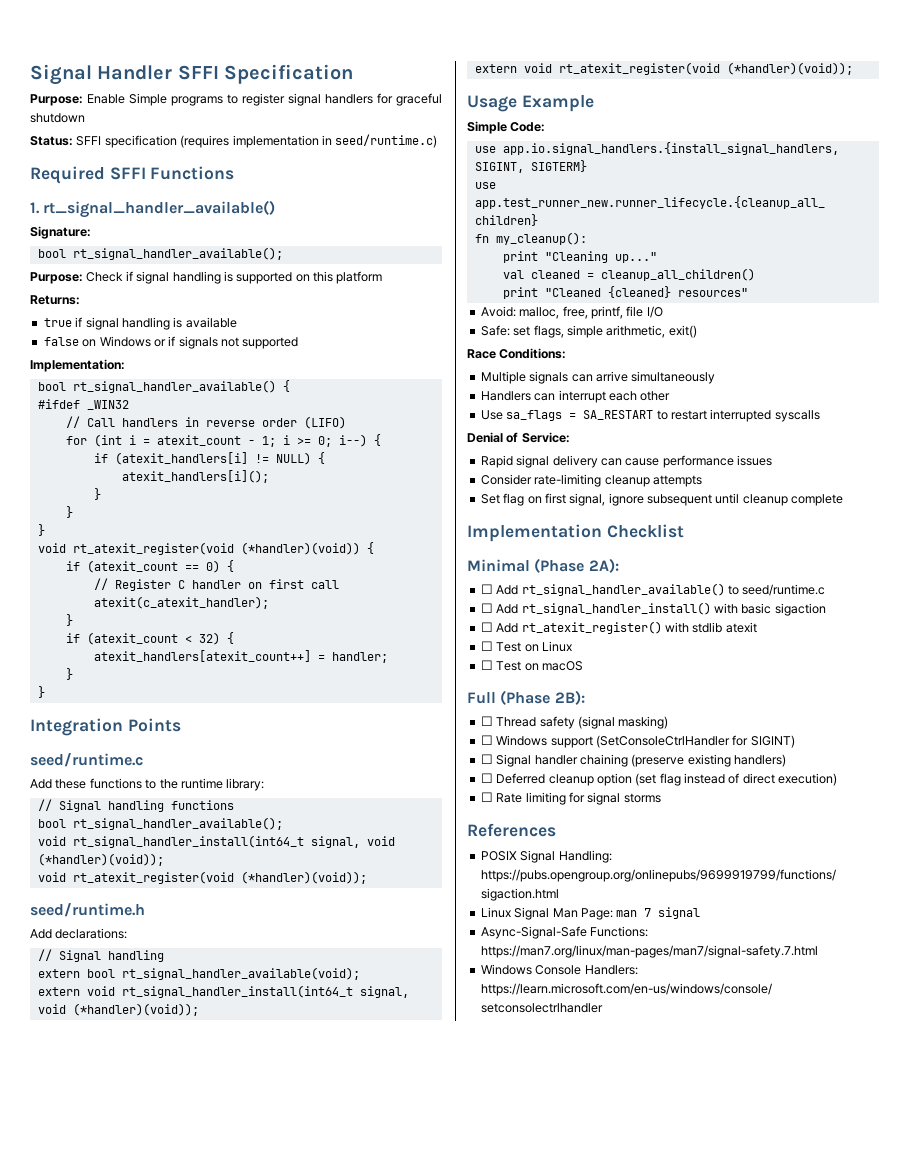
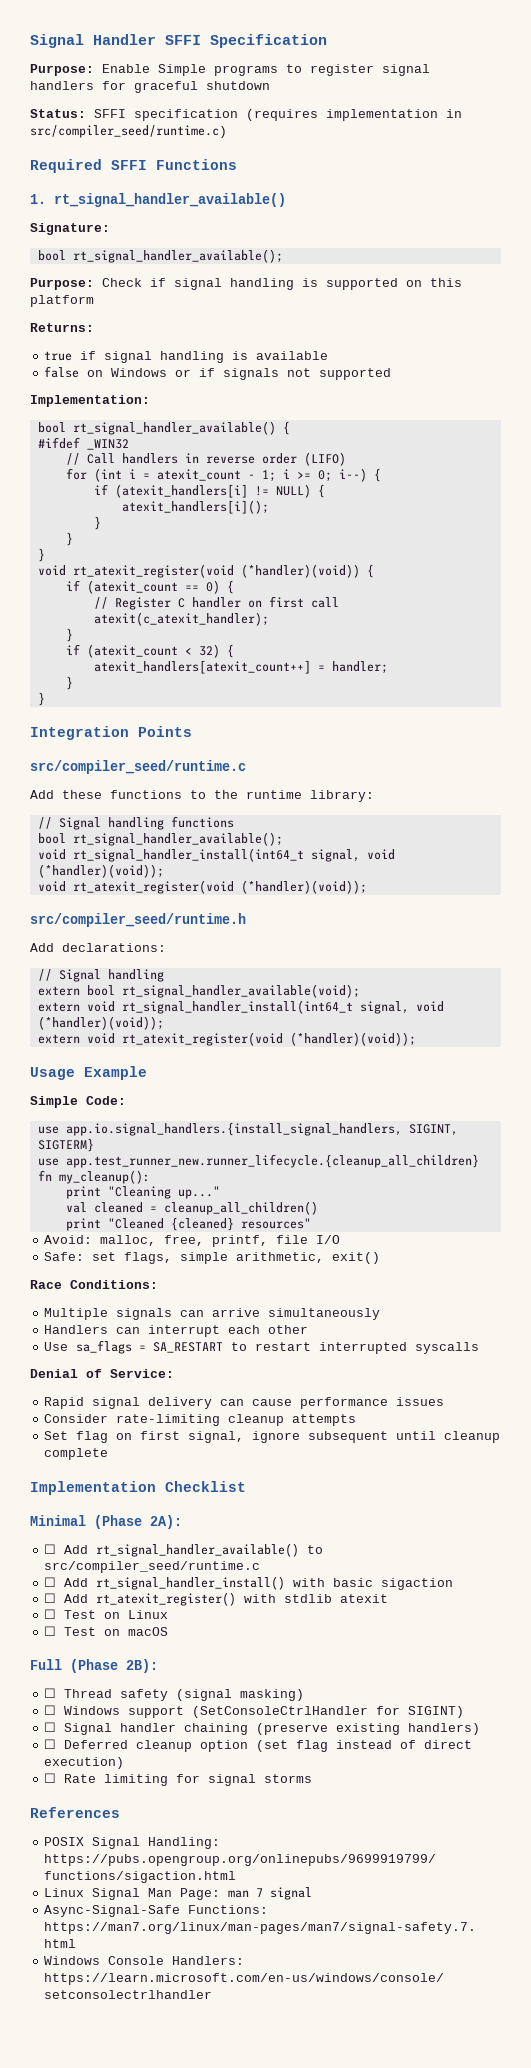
- Status: SFFI specification (requires implementation in seed/runtime.c)
+ Status: SFFI specification (requires implementation in src/compiler_seed/runtime.c)
  Integration Points
- seed/runtime.c
+ src/compiler_seed/runtime.c
- seed/runtime.h
+ src/compiler_seed/runtime.h
- ☐ Add rt_signal_handler_available() to seed/runtime.c
+ ☐ Add rt_signal_handler_available() to src/compiler_seed/runtime.c

